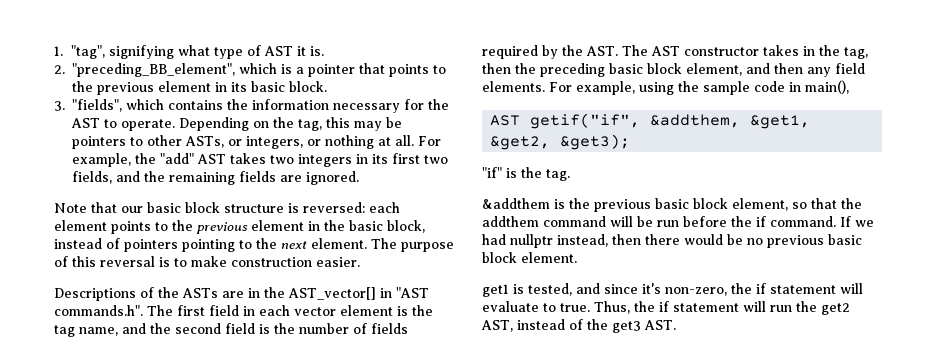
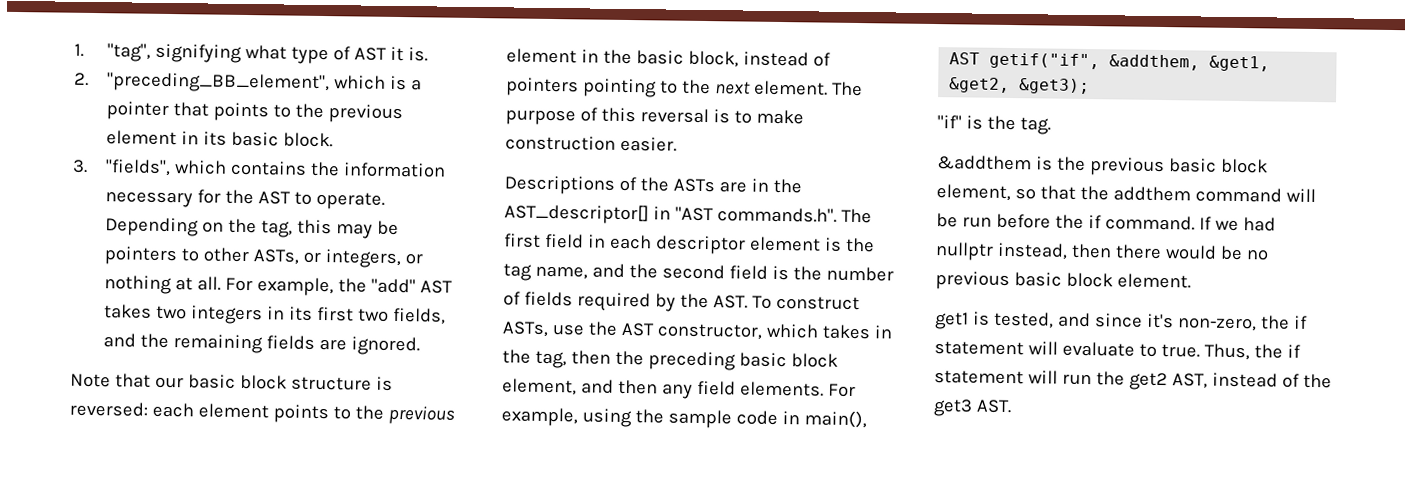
- Descriptions of the ASTs are in the AST_vector[] in "AST commands.h". The first field in each vector element is the tag name, and the second field is the number of fields required by the AST. The AST constructor takes in the tag, then the preceding basic block element, and then any field elements.
+ Descriptions of the ASTs are in the AST_descriptor[] in "AST commands.h". The first field in each descriptor element is the tag name, and the second field is the number of fields required by the AST. To construct ASTs, use the AST constructor, which takes in the tag, then the preceding basic block element, and then any field elements.

